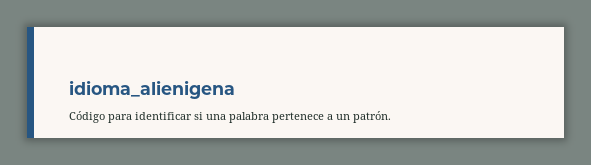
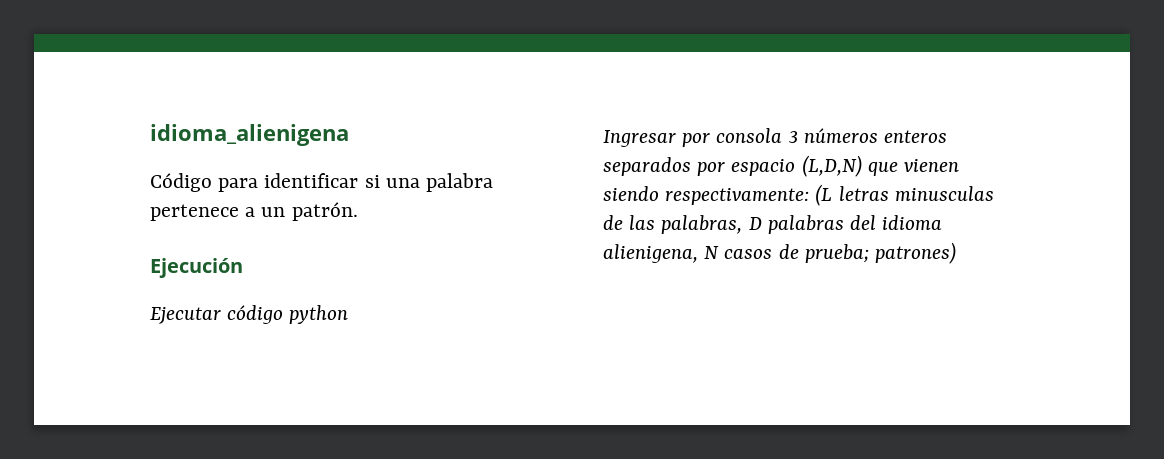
+ Ejecución
+ Ejecutar código python
+ Ingresar por consola 3 números enteros separados por espacio (L,D,N) que vienen siendo respectivamente: (L letras minusculas de las palabras, D palabras del idioma alienigena, N casos de prueba; patrones)

